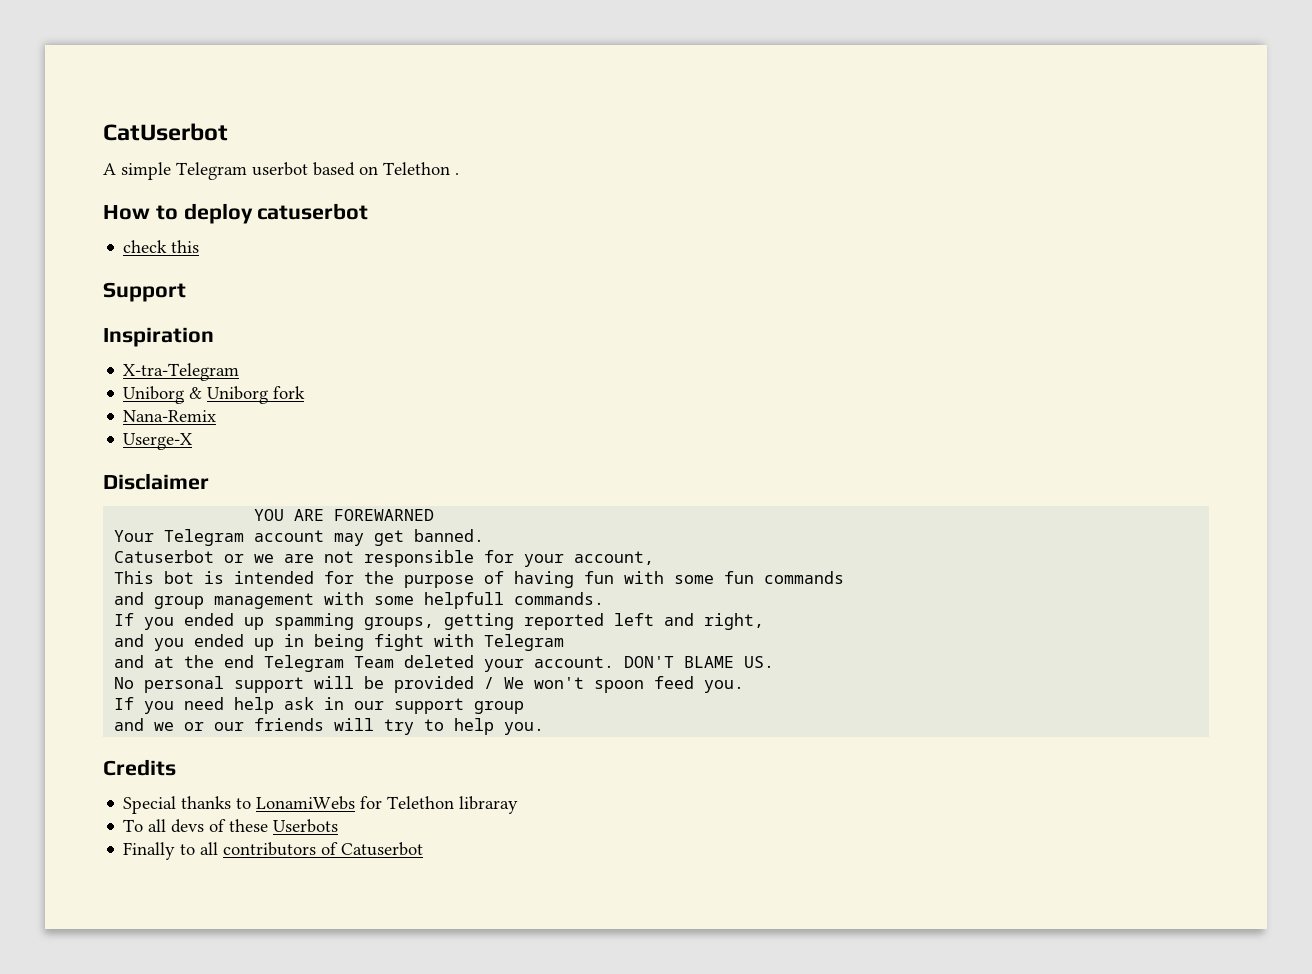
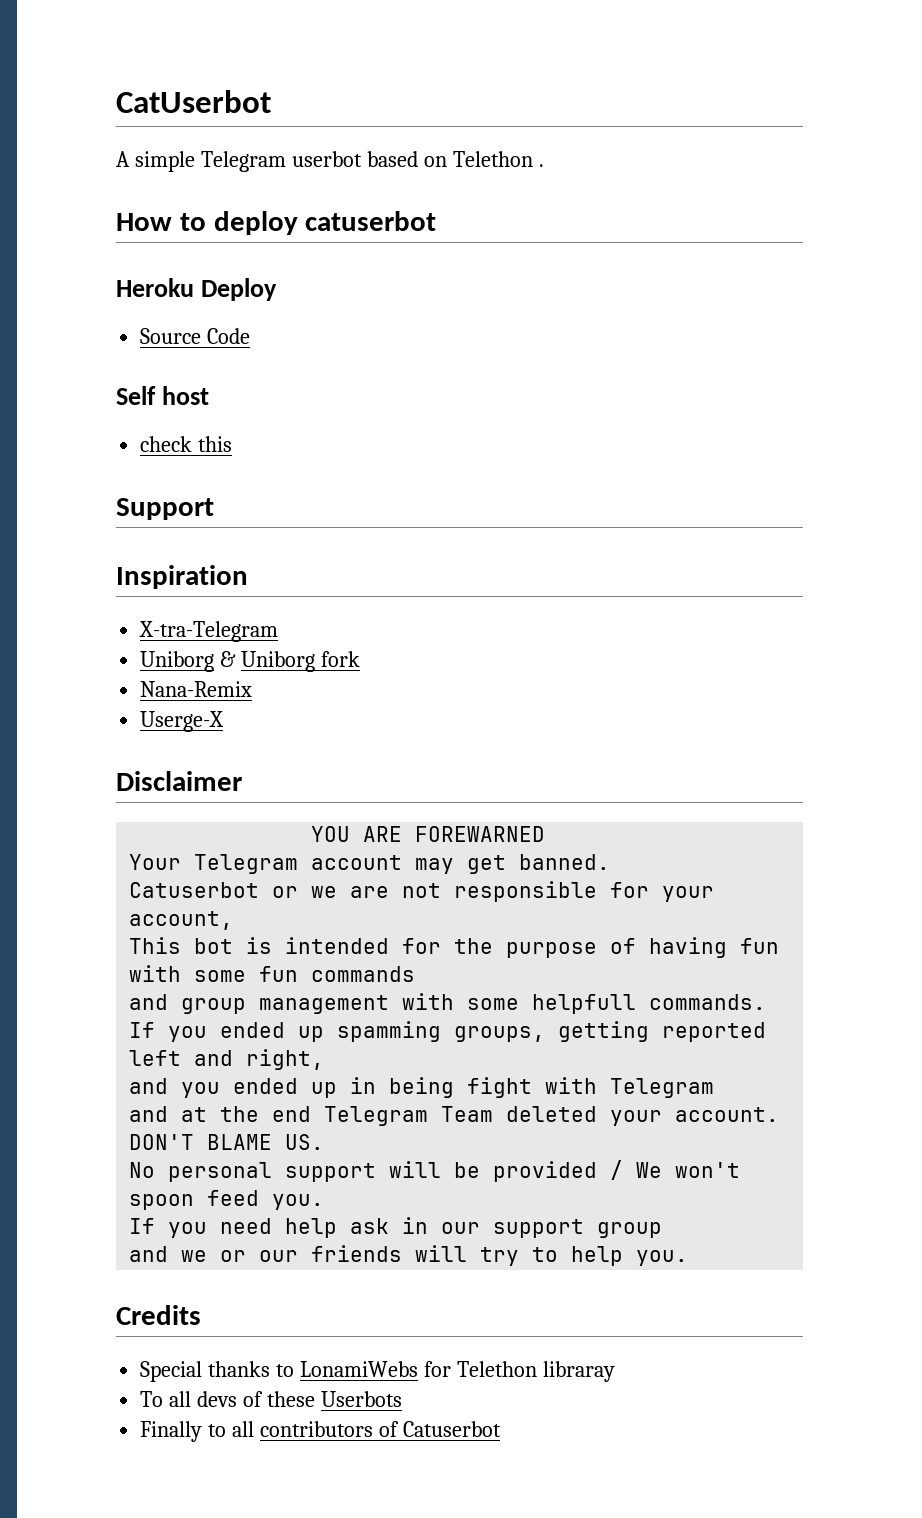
+ Heroku Deploy
+ Source Code
+ Self host

